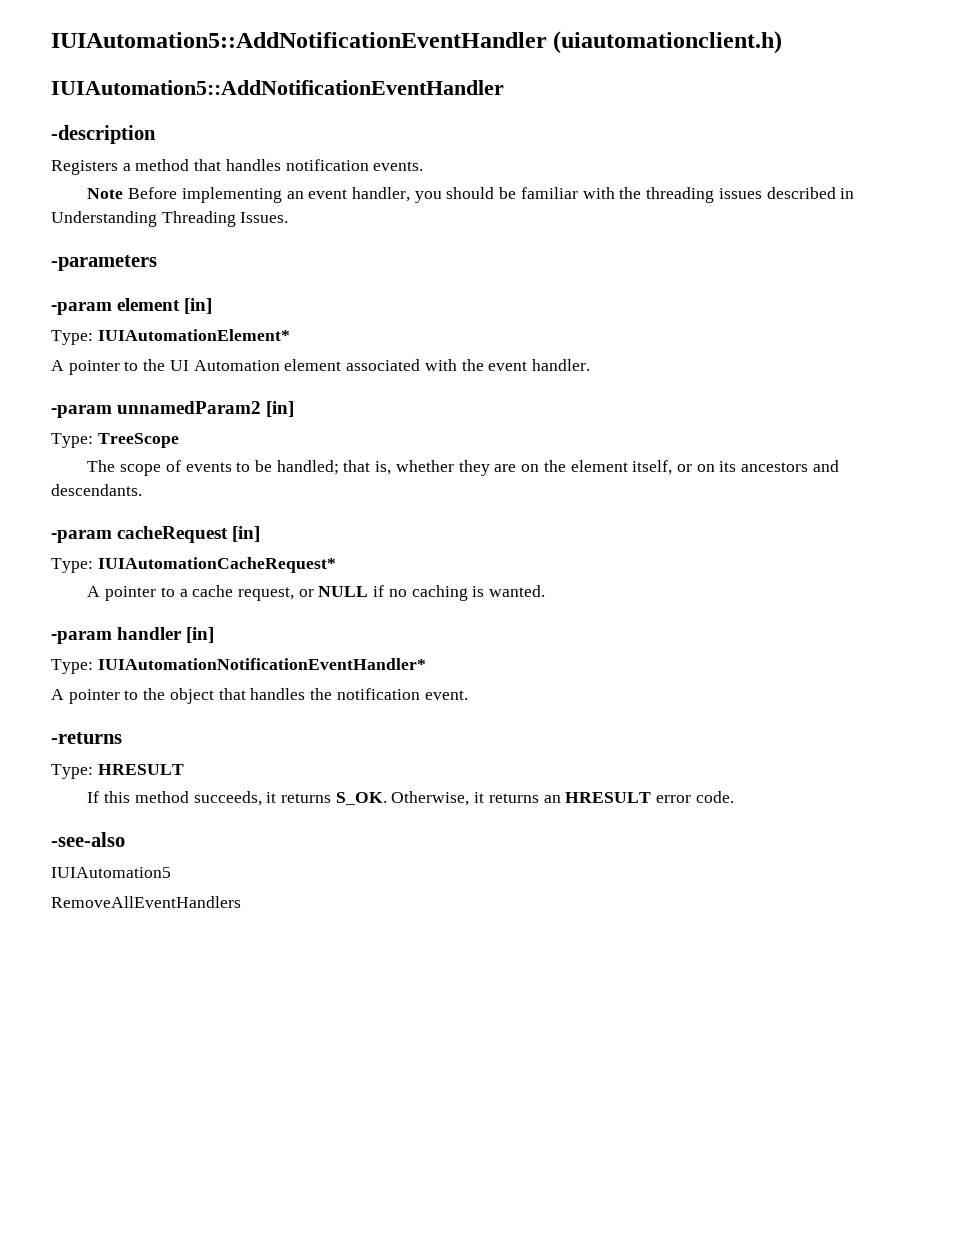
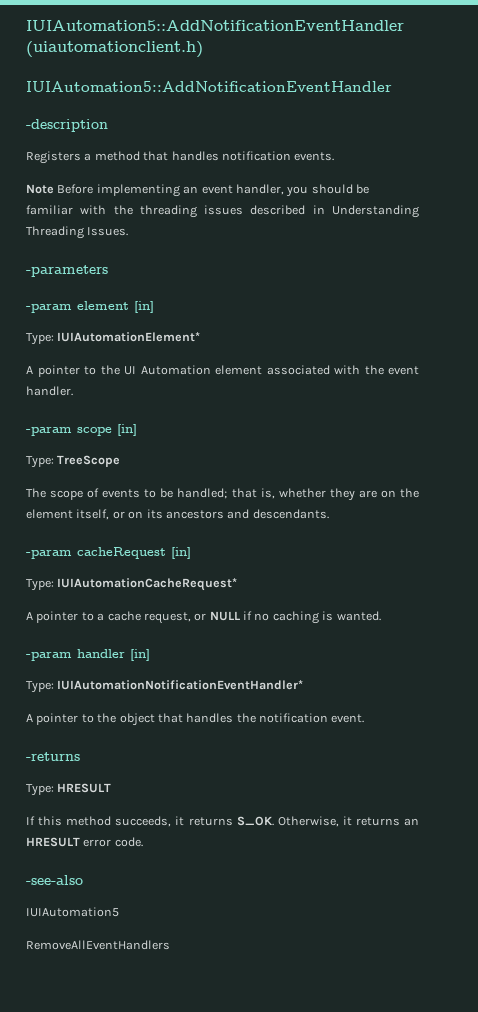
- -param unnamedParam2 [in]
+ -param scope [in]

